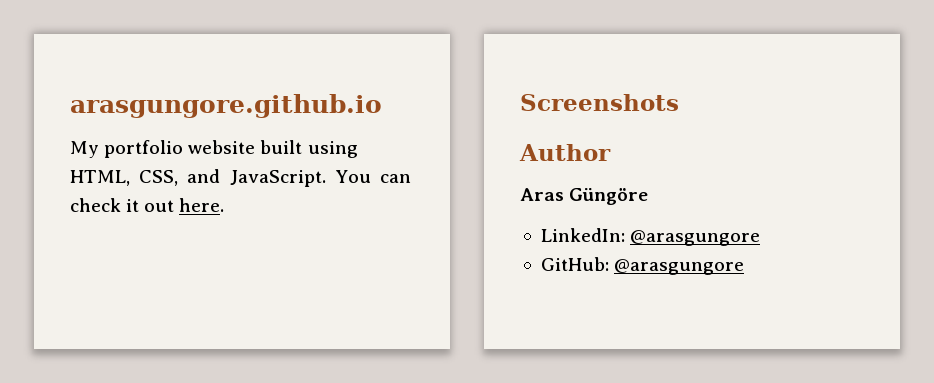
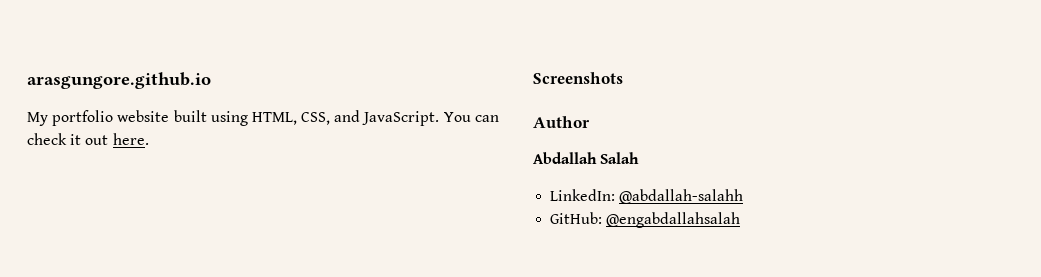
- Aras Güngöre
+ Abdallah Salah
- LinkedIn: @arasgungore
+ LinkedIn: @abdallah-salahh
- GitHub: @arasgungore
+ GitHub: @engabdallahsalah

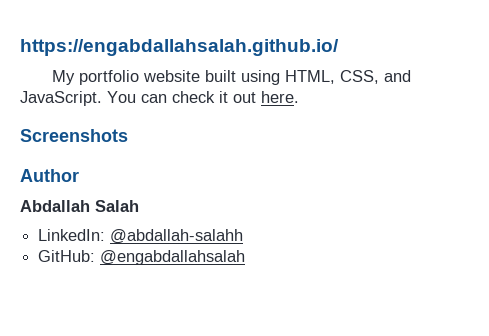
- arasgungore.github.io
+ https://engabdallahsalah.github.io/

